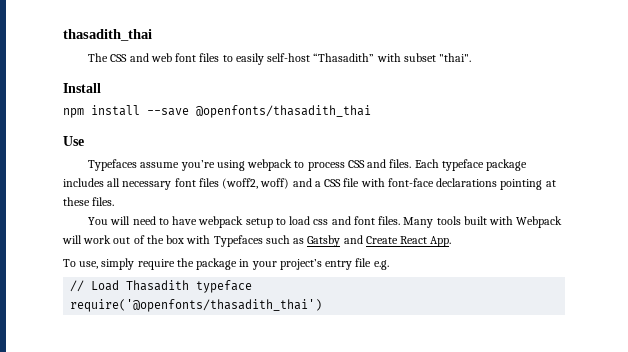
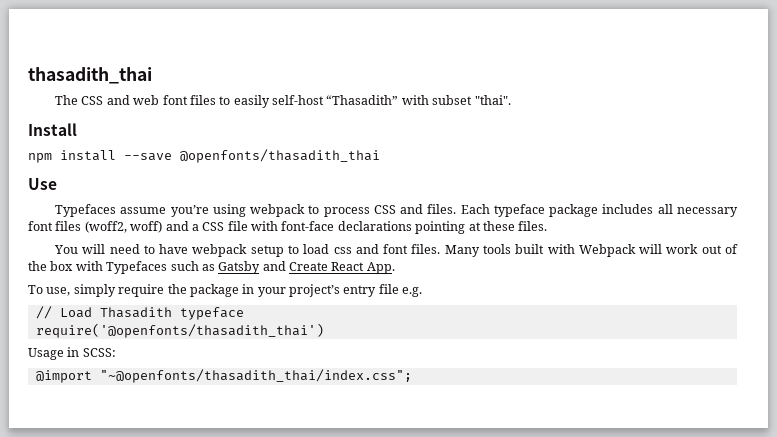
+ Usage in SCSS:
+ @import "~@openfonts/thasadith_thai/index.css";

